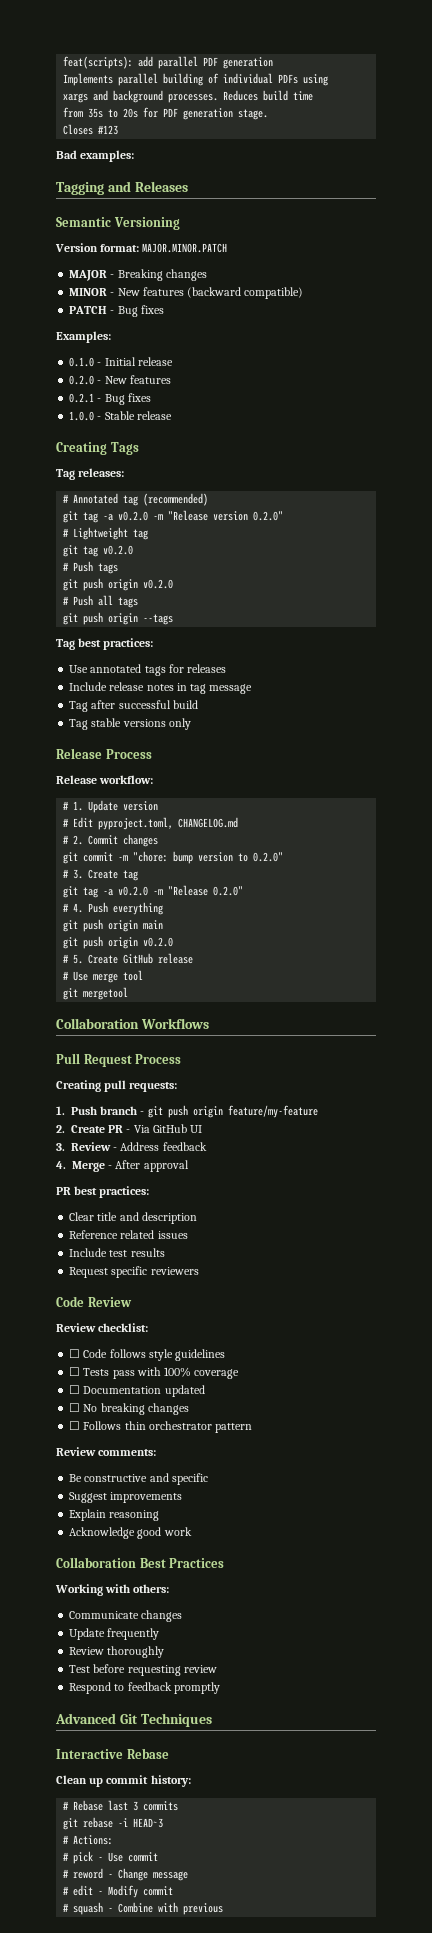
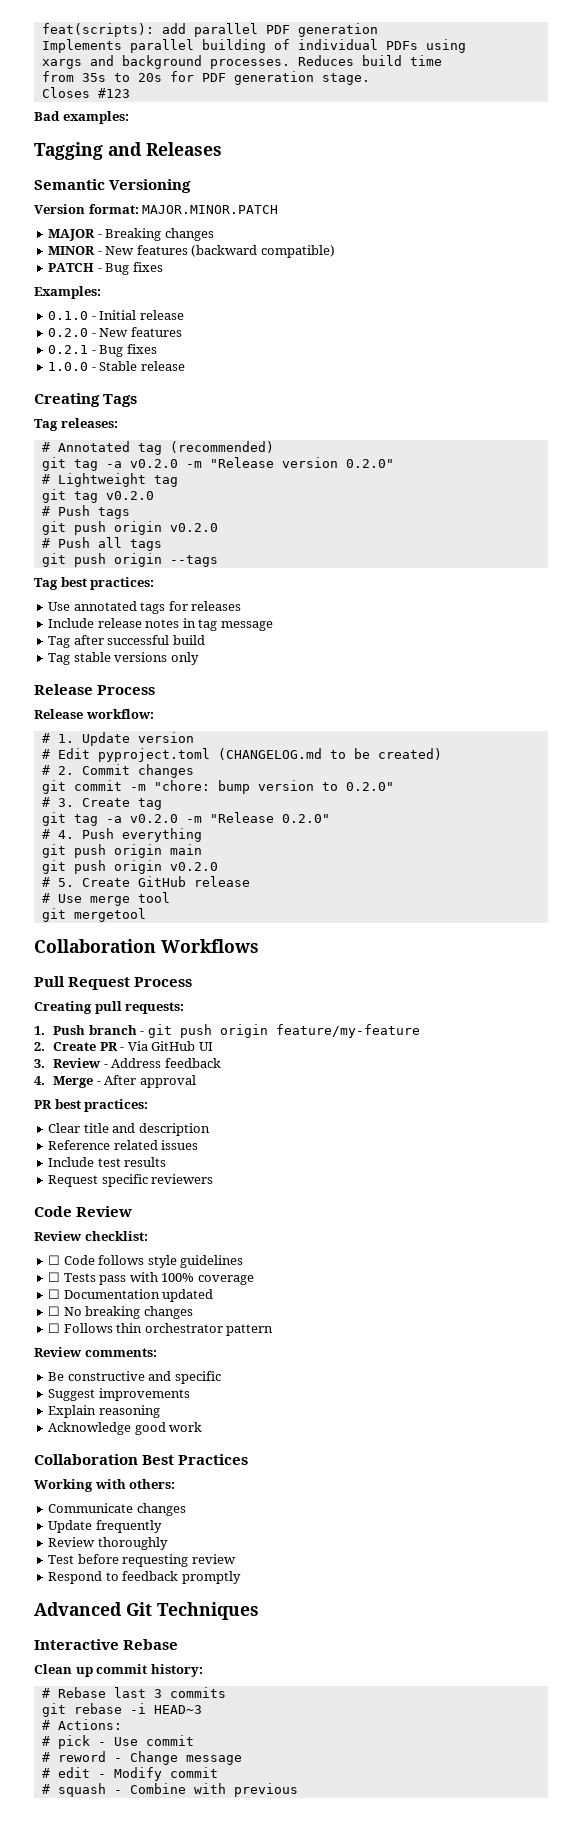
- # Edit pyproject.toml, CHANGELOG.md
+ # Edit pyproject.toml (CHANGELOG.md to be created)

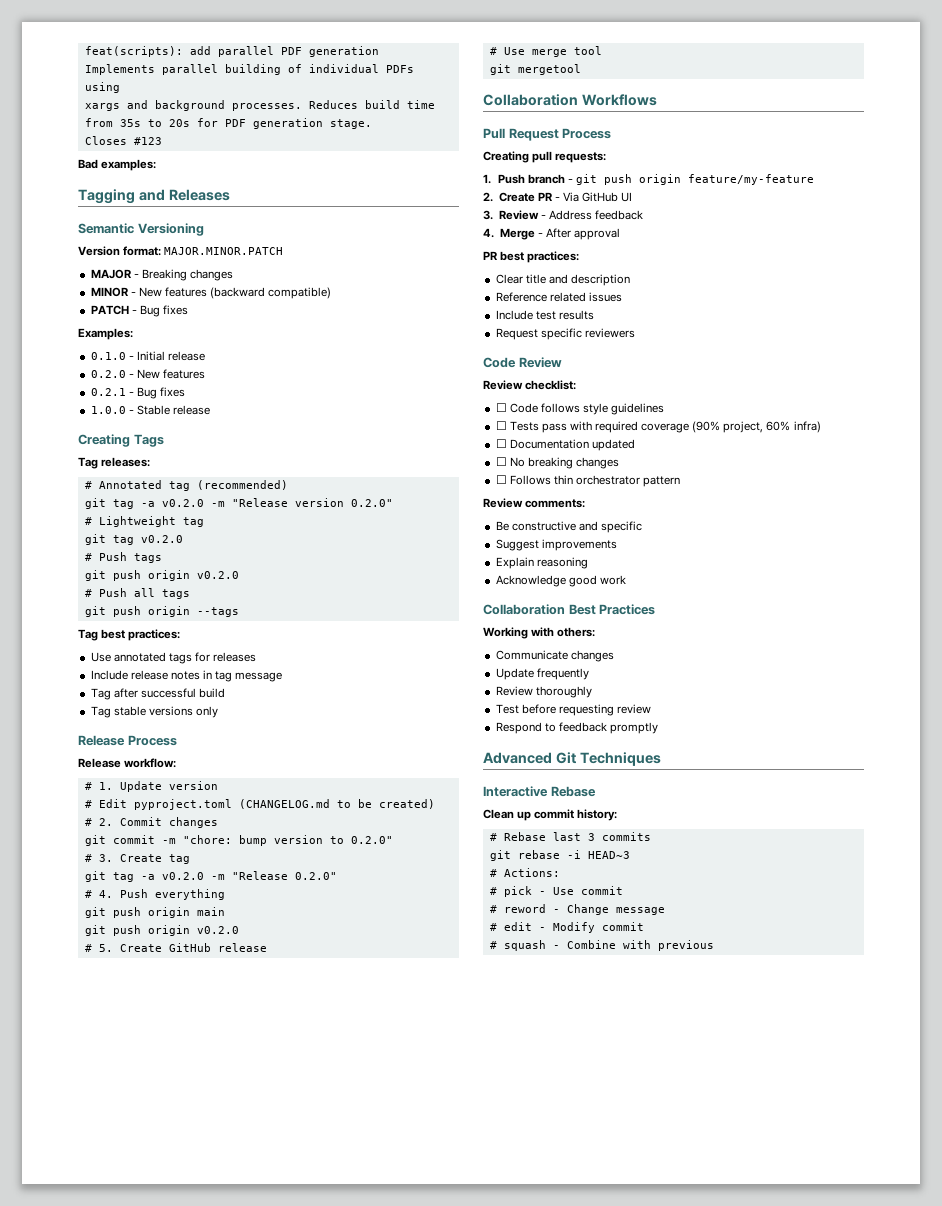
- ☐ Tests pass with 100% coverage
+ ☐ Tests pass with required coverage (90% project, 60% infra)

